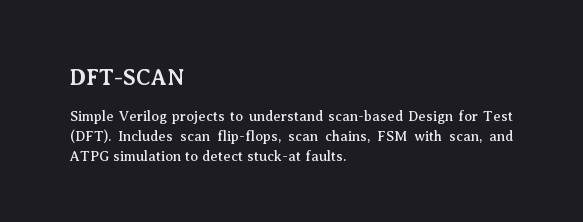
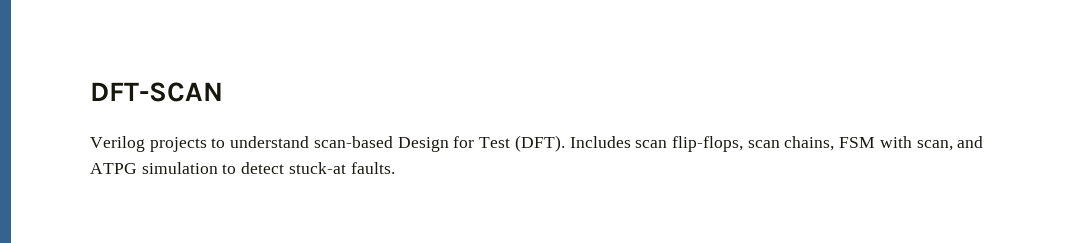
- Simple Verilog projects to understand scan-based Design for Test (DFT).
+ Verilog projects to understand scan-based Design for Test (DFT).

